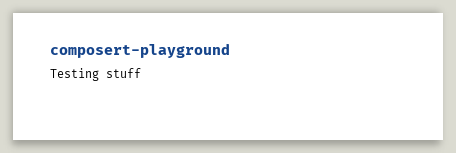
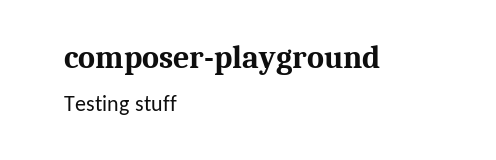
- composert-playground
+ composer-playground

